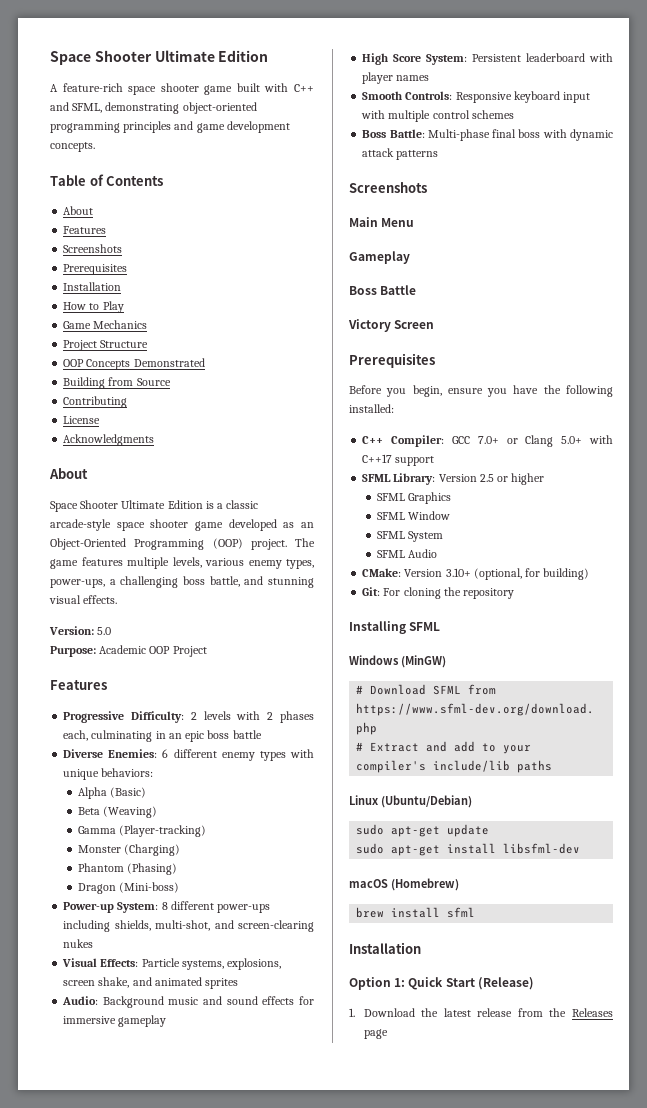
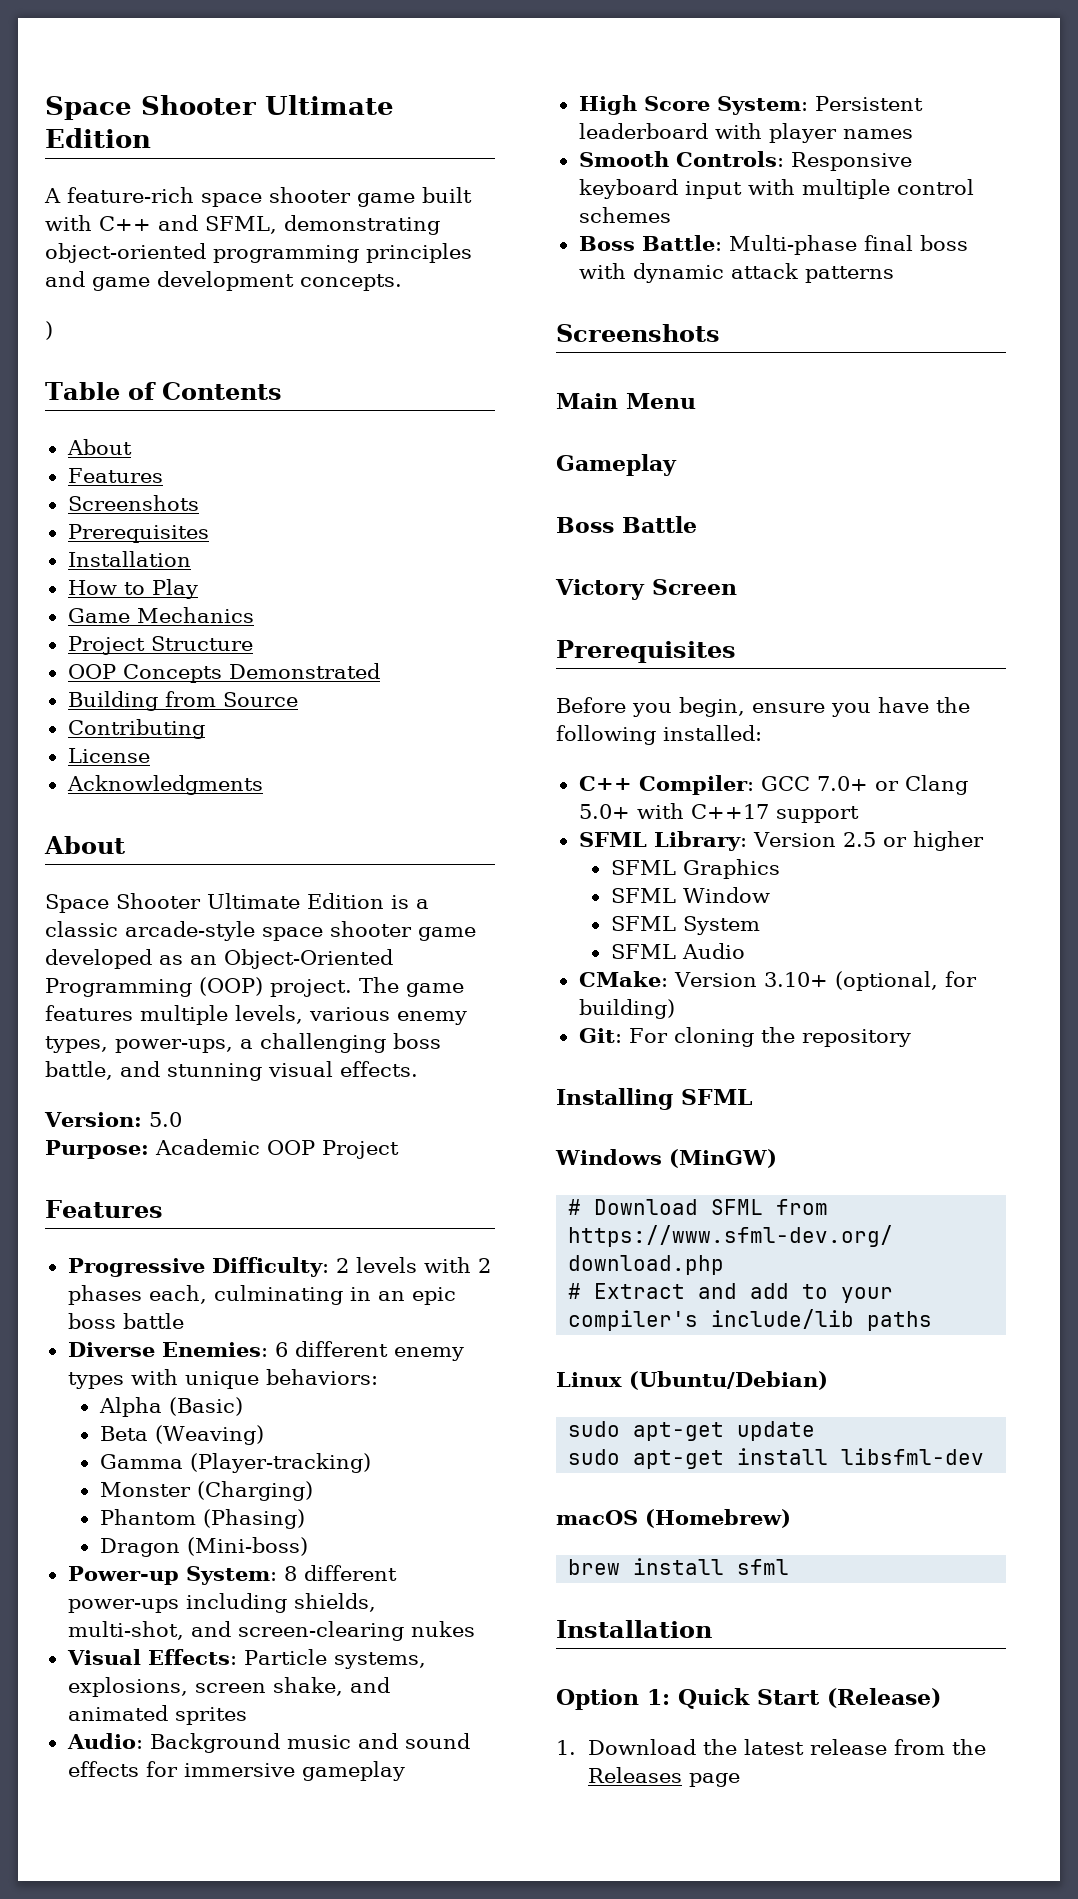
+ )

